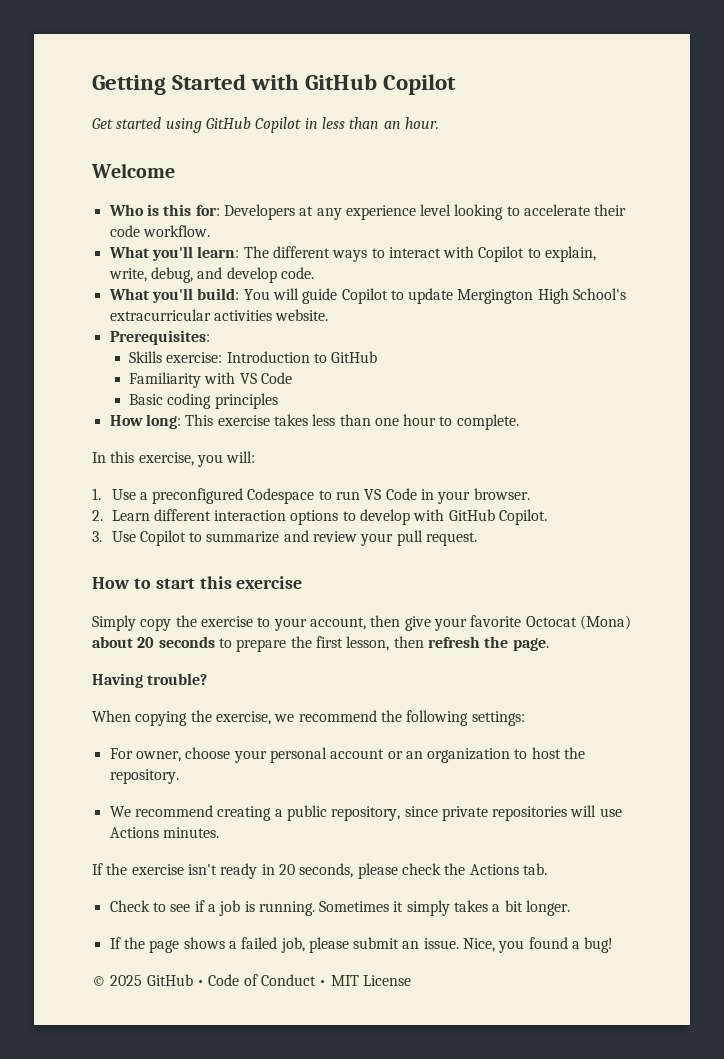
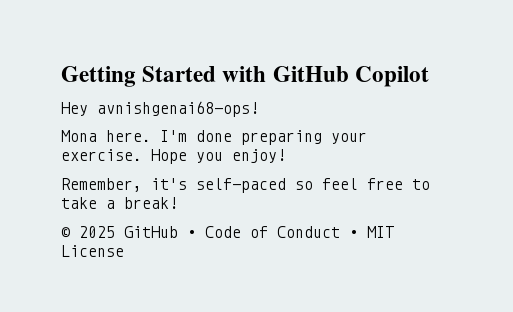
- Get started using GitHub Copilot in less than an hour.
- Welcome
- Who is this for: Developers at any experience level looking to accelerate their code workflow.
- What you'll learn: The different ways to interact with Copilot to explain, write, debug, and develop code.
- What you'll build: You will guide Copilot to update Mergington High School's extracurricular activities website.
- Prerequisites:
- Skills exercise: Introduction to GitHub
- Familiarity with VS Code
- Basic coding principles
- How long: This exercise takes less than one hour to complete.
- In this exercise, you will:
- 1. Use a preconfigured Codespace to run VS Code in your browser.
- 2. Learn different interaction options to develop with GitHub Copilot.
- 3. Use Copilot to summarize and review your pull request.
- How to start this exercise
- Simply copy the exercise to your account, then give your favorite Octocat (Mona) about 20 seconds to prepare the first lesson, then refresh the page.
- Having trouble?
- When copying the exercise, we recommend the following settings:
- For owner, choose your personal account or an organization to host the repository.
- We recommend creating a public repository, since private repositories will use Actions minutes.
- If the exercise isn't ready in 20 seconds, please check the Actions tab.
- Check to see if a job is running. Sometimes it simply takes a bit longer.
- If the page shows a failed job, please submit an issue. Nice, you found a bug!
+ Hey avnishgenai68-ops!
+ Mona here. I'm done preparing your exercise. Hope you enjoy!
+ Remember, it's self-paced so feel free to take a break!

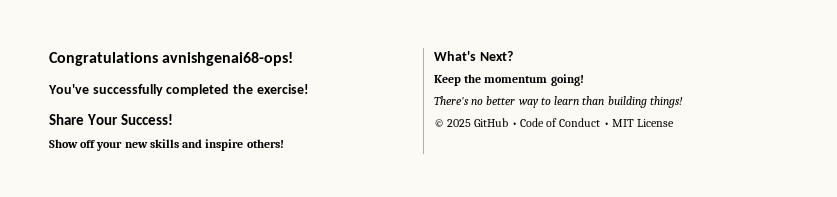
- Getting Started with GitHub Copilot
- Hey avnishgenai68-ops!
- Mona here. I'm done preparing your exercise. Hope you enjoy!
- Remember, it's self-paced so feel free to take a break!
+ Congratulations avnishgenai68-ops!
+ You've successfully completed the exercise!
+ Share Your Success!
+ Show off your new skills and inspire others!
+ What's Next?
+ Keep the momentum going!
+ There's no better way to learn than building things!

